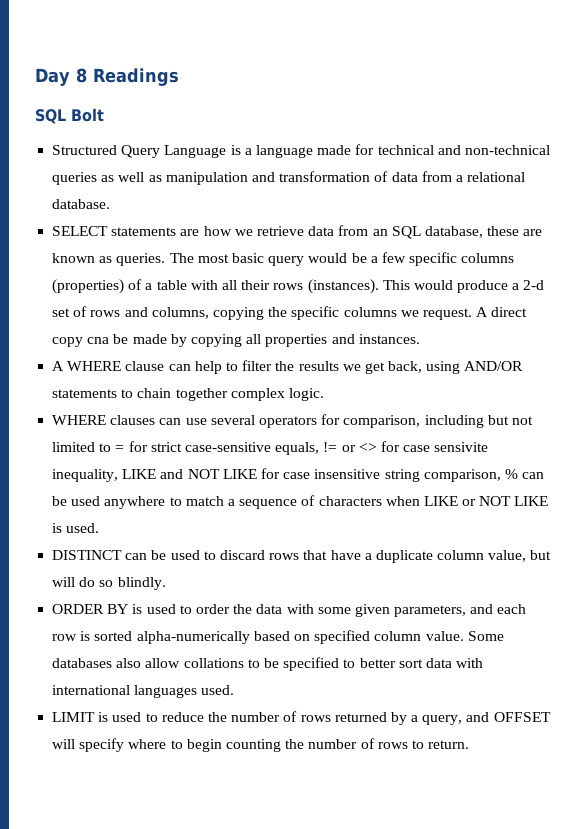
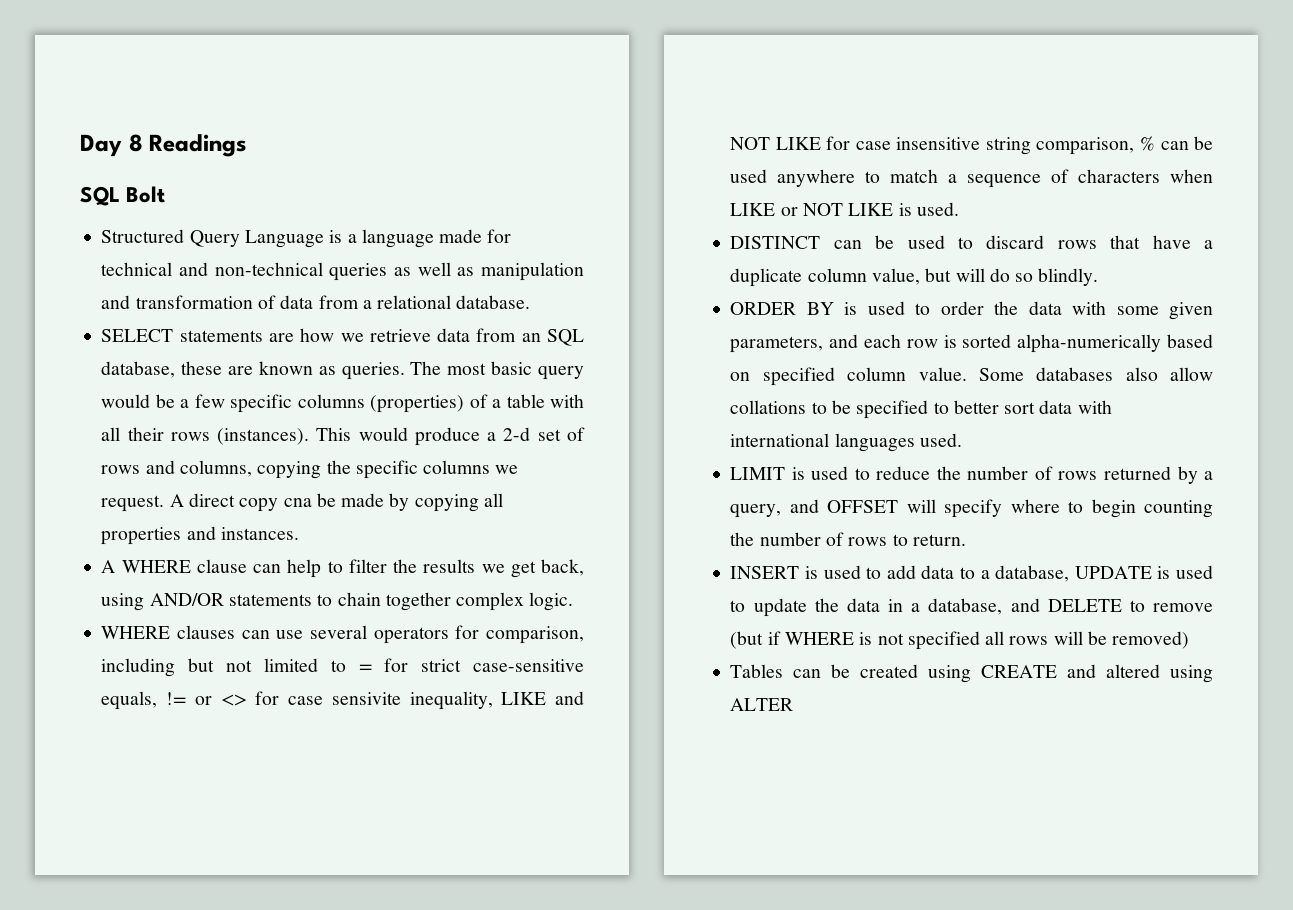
+ INSERT is used to add data to a database, UPDATE is used to update the data in a database, and DELETE to remove (but if WHERE is not specified all rows will be removed)
+ Tables can be created using CREATE and altered using ALTER

